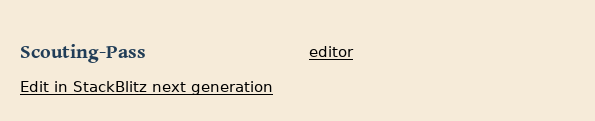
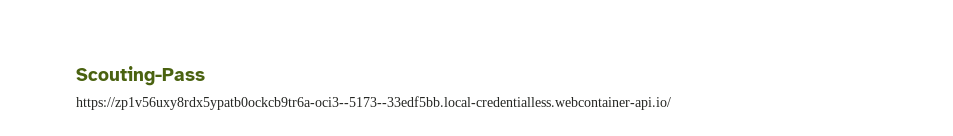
- Edit in StackBlitz next generation editor
+ https://zp1v56uxy8rdx5ypatb0ockcb9tr6a-oci3--5173--33edf5bb.local-credentialless.webcontainer-api.io/

